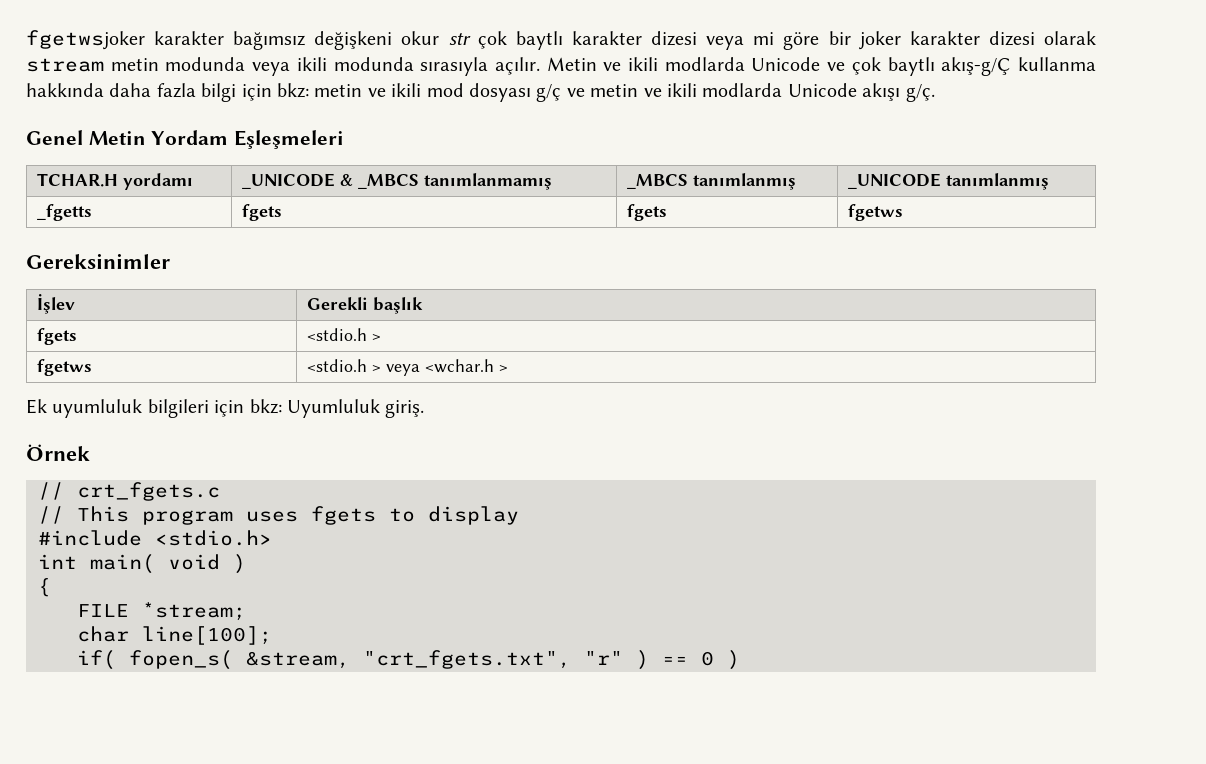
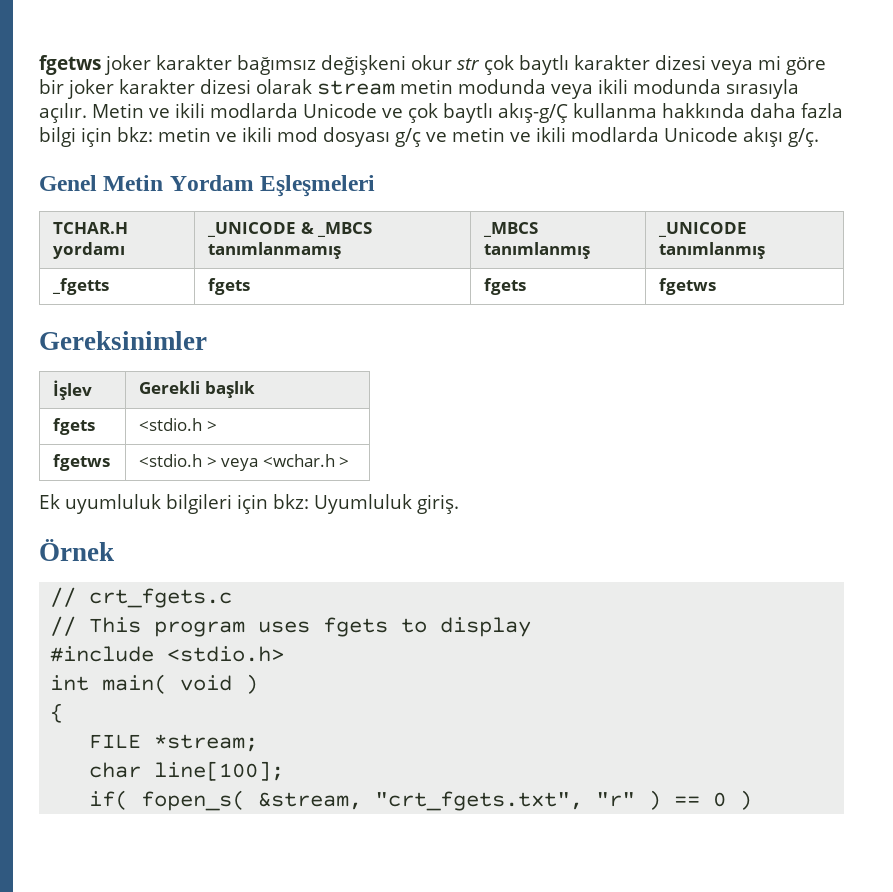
- fgetwsjoker karakter bağımsız değişkeni okur str çok baytlı karakter dizesi veya mi göre bir joker karakter dizesi olarak stream metin modunda veya ikili modunda sırasıyla açılır.
+ fgetws joker karakter bağımsız değişkeni okur str çok baytlı karakter dizesi veya mi göre bir joker karakter dizesi olarak stream metin modunda veya ikili modunda sırasıyla açılır.

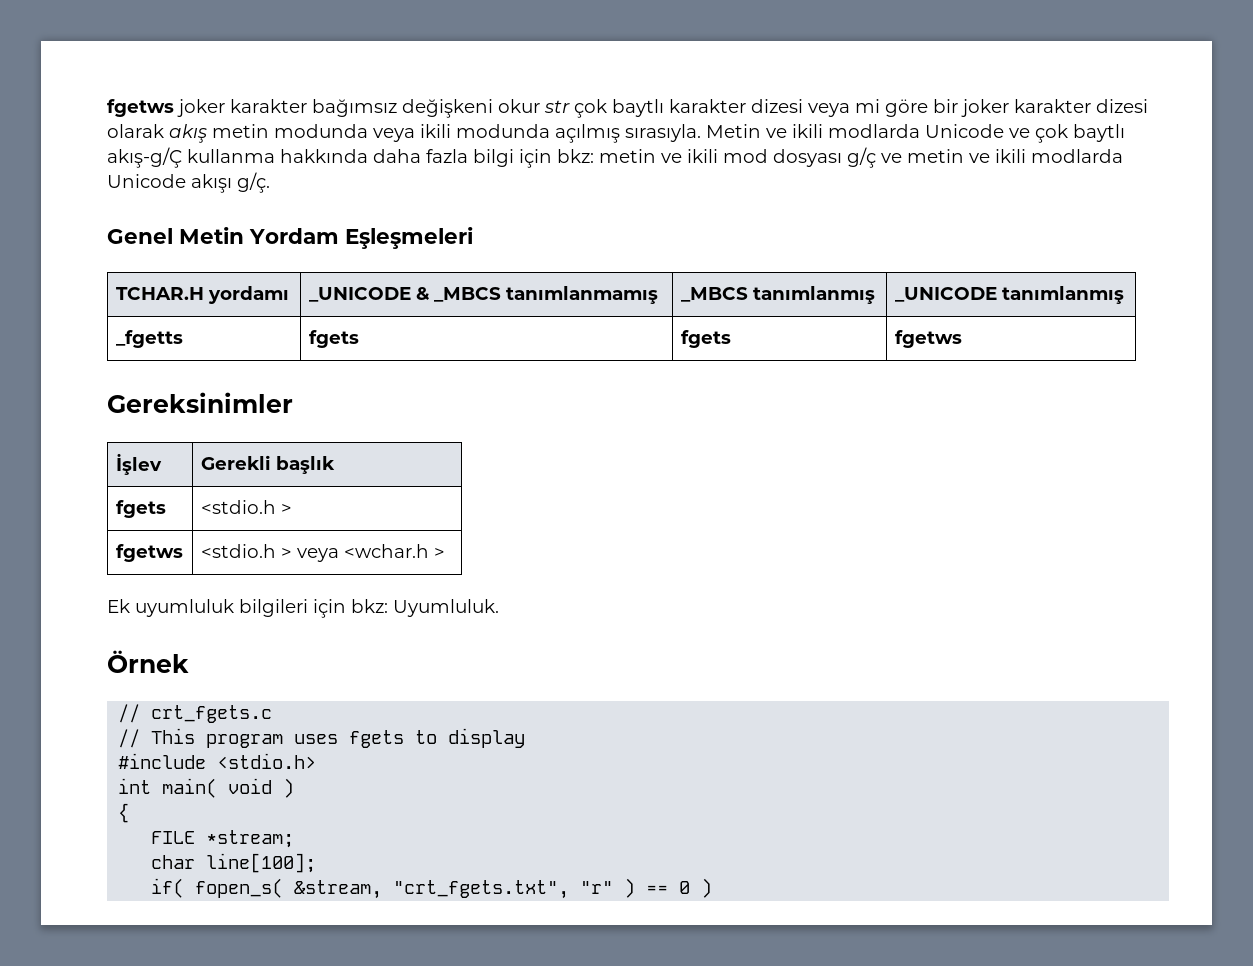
- fgetws joker karakter bağımsız değişkeni okur str çok baytlı karakter dizesi veya mi göre bir joker karakter dizesi olarak stream metin modunda veya ikili modunda sırasıyla açılır.
+ fgetws joker karakter bağımsız değişkeni okur str çok baytlı karakter dizesi veya mi göre bir joker karakter dizesi olarak akış metin modunda veya ikili modunda açılmış sırasıyla.
- Ek uyumluluk bilgileri için bkz: Uyumluluk giriş.
+ Ek uyumluluk bilgileri için bkz: Uyumluluk.

